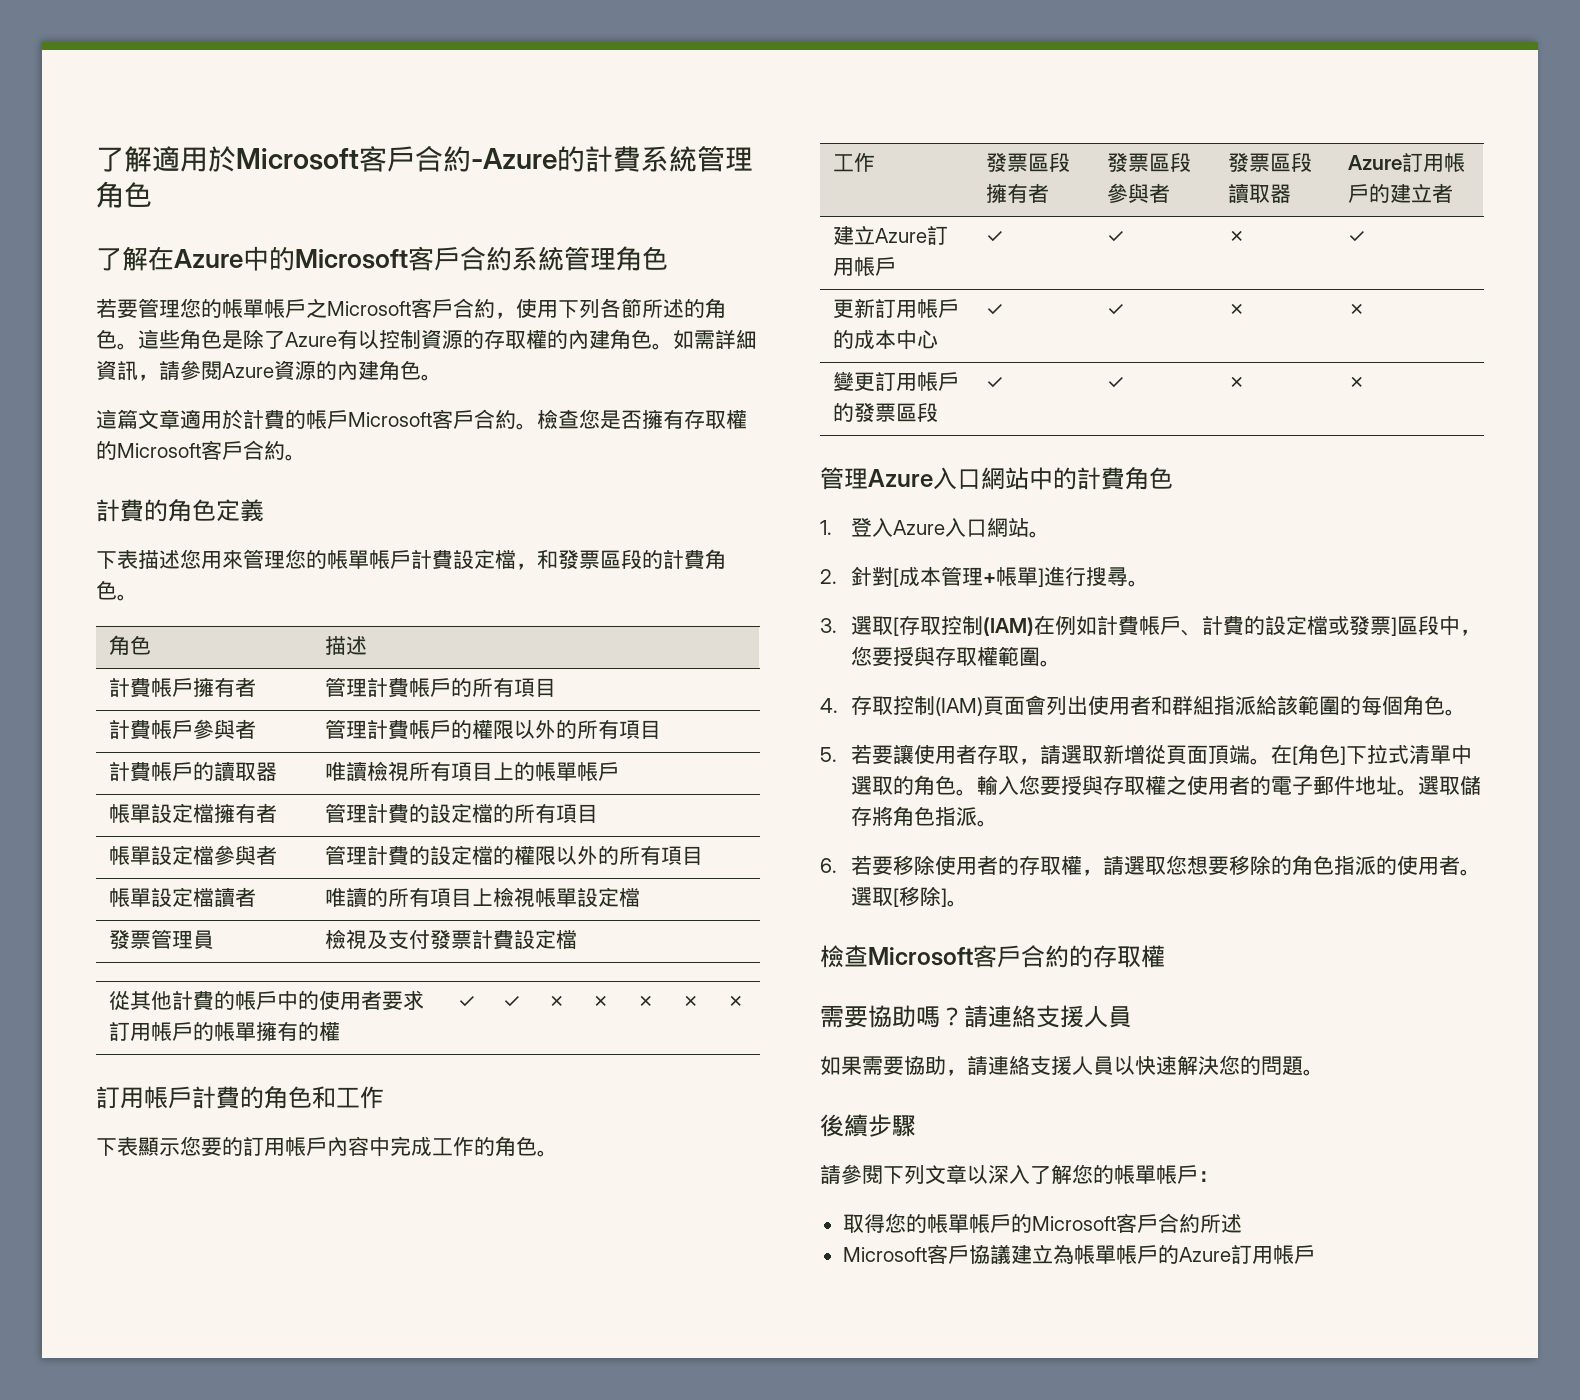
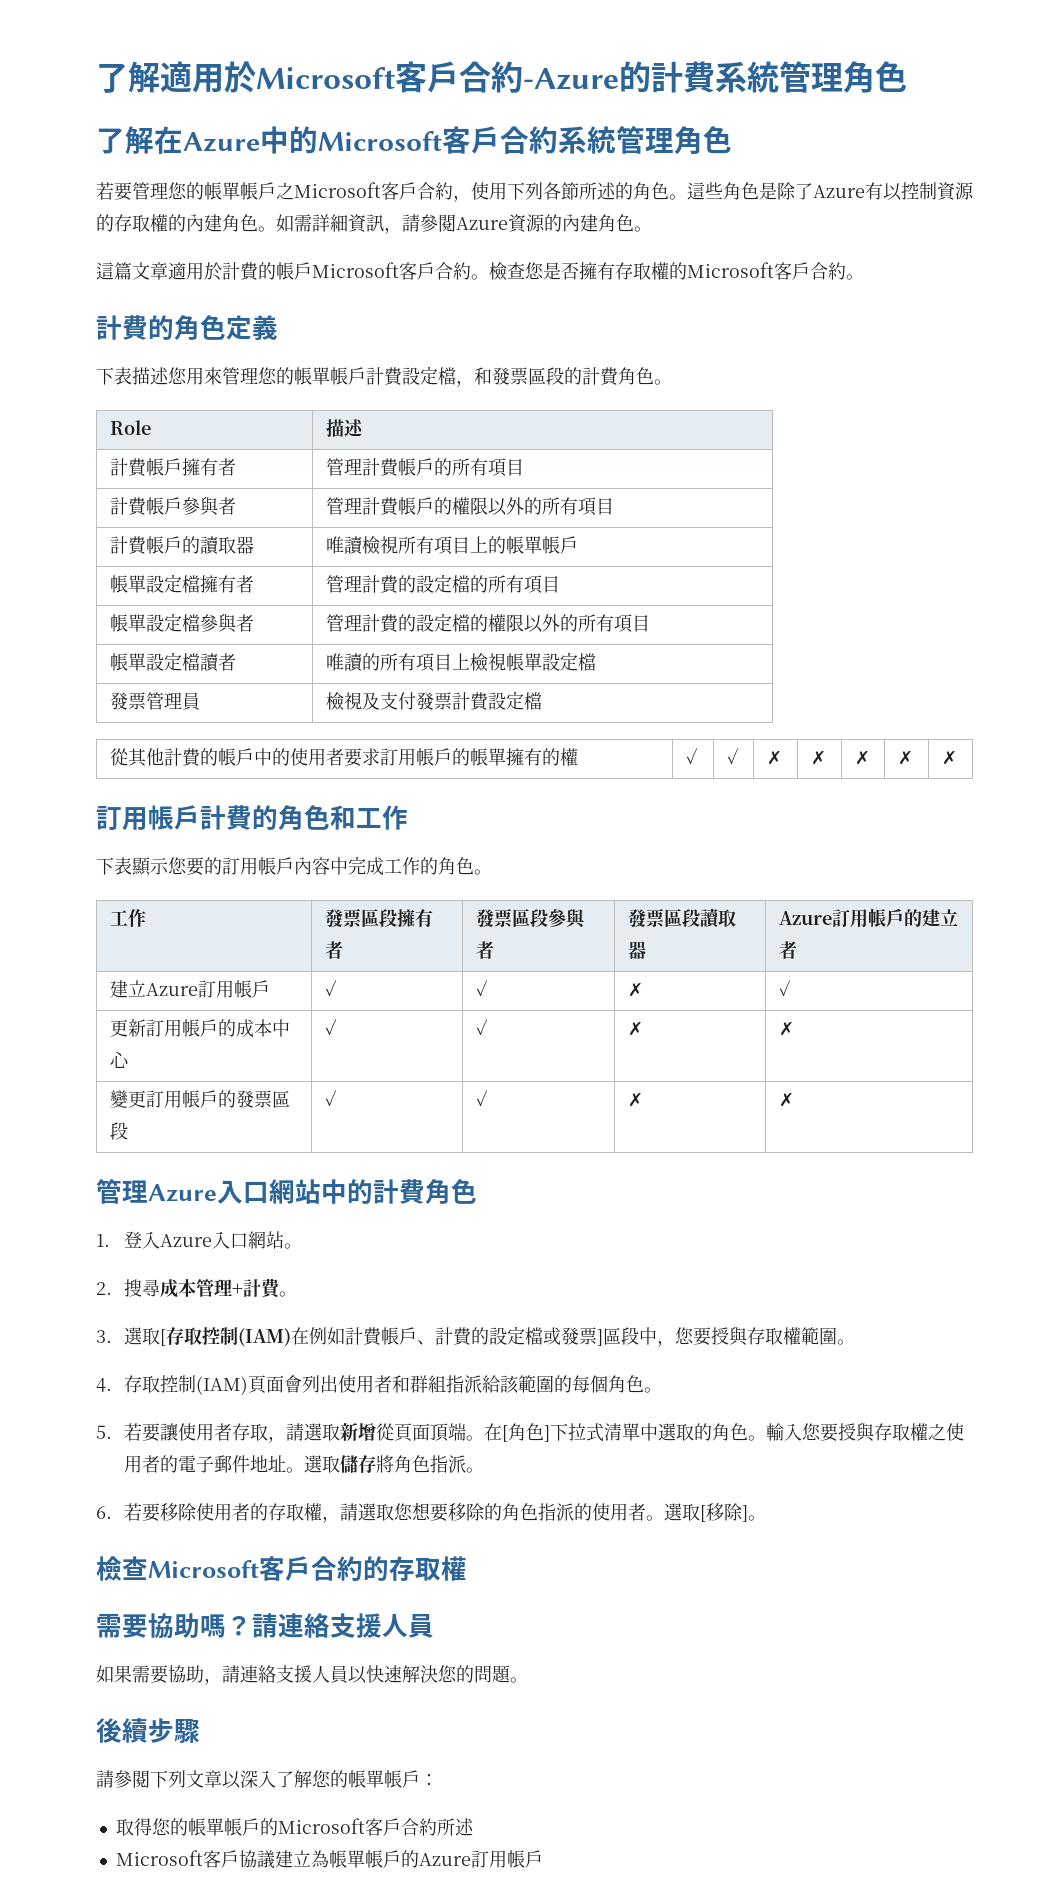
- 角色 | 描述
+ Role | 描述
- 2.針對[成本管理+帳單]進行搜尋。
+ 2.搜尋成本管理+計費。

